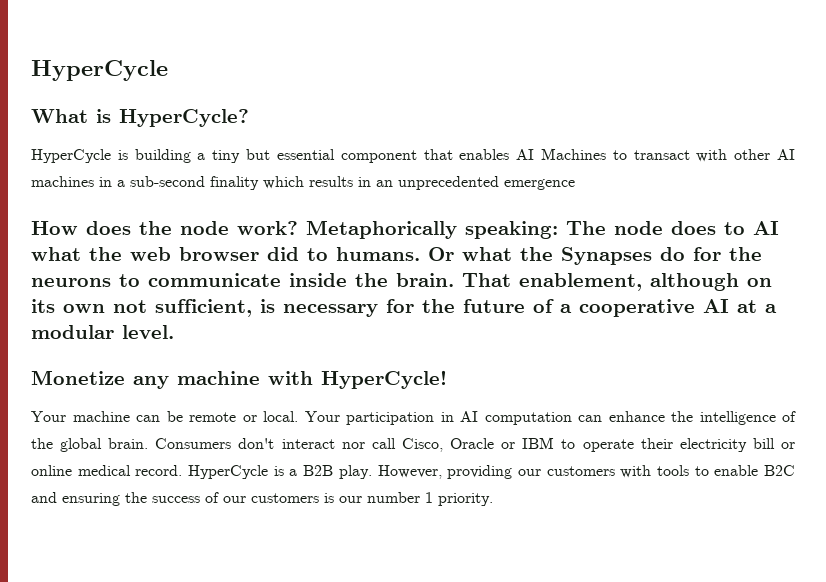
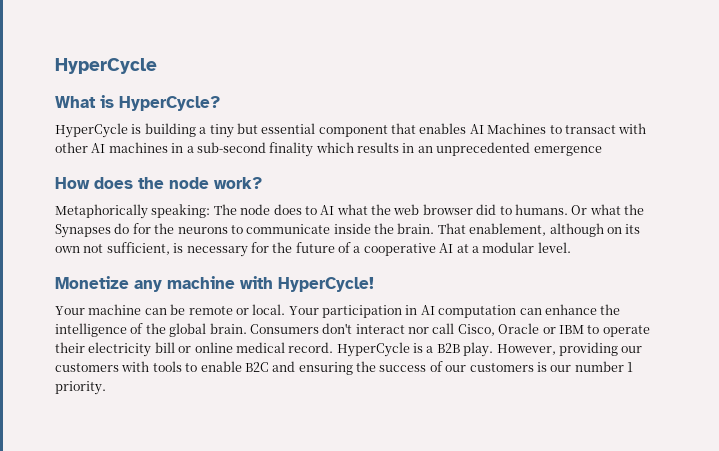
- How does the node work? Metaphorically speaking: The node does to AI what the web browser did to humans.
+ How does the node work?
+ Metaphorically speaking: The node does to AI what the web browser did to humans.

